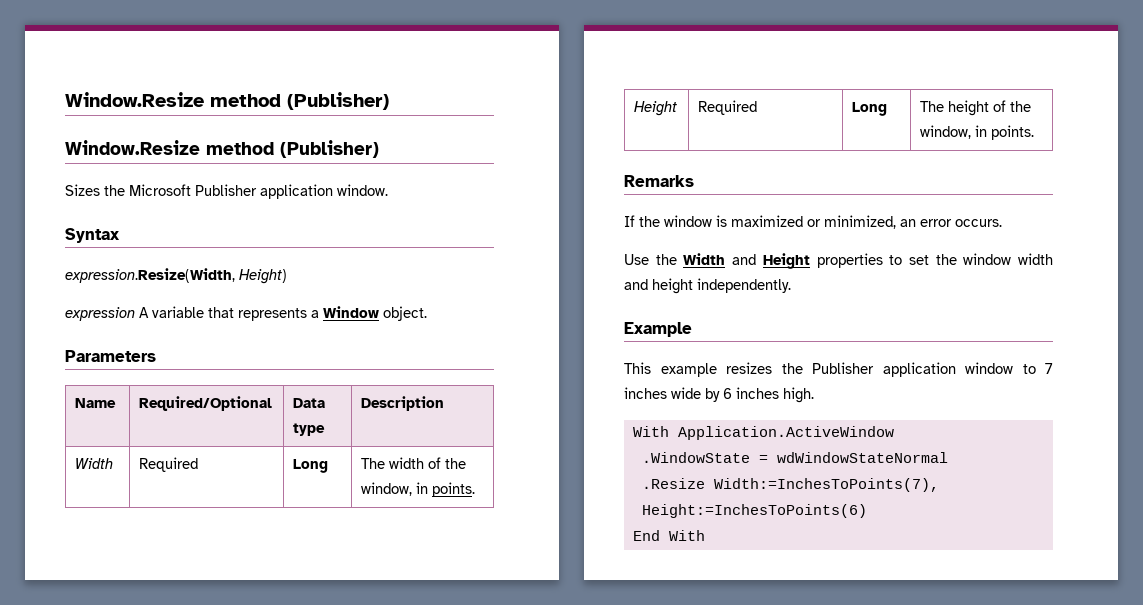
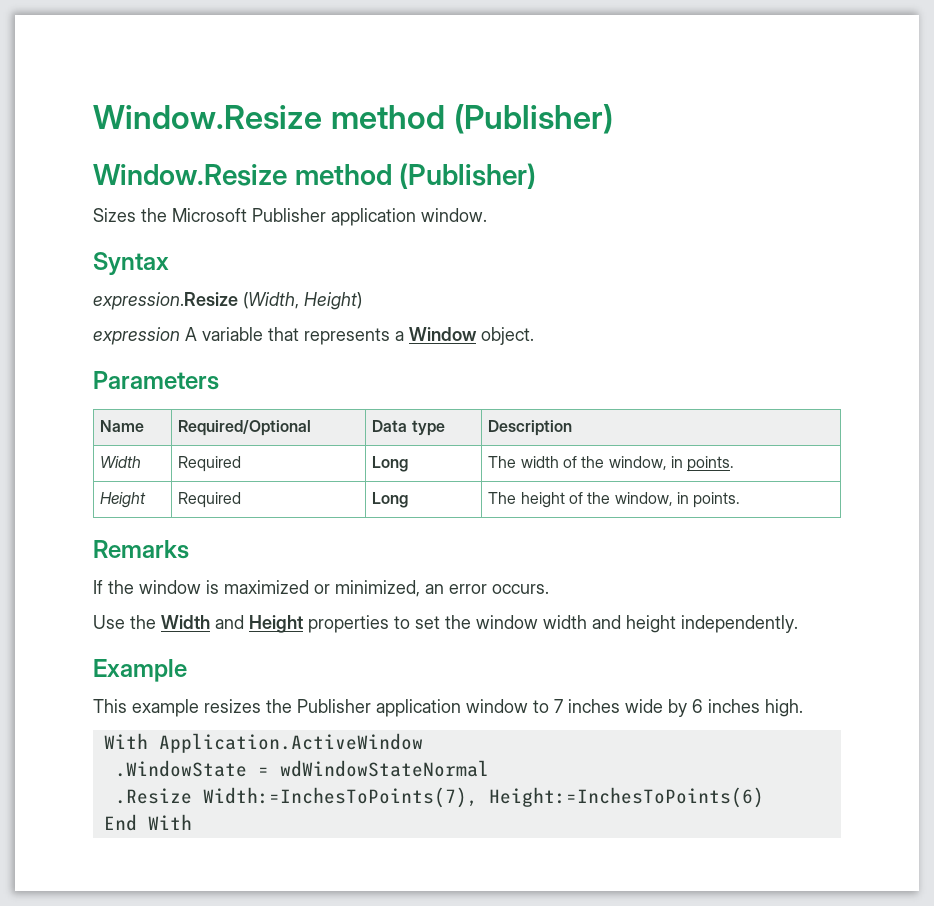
- expression.Resize(Width, Height)
+ expression.Resize (Width, Height)

